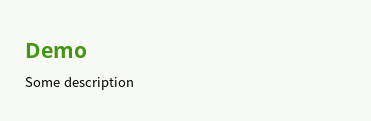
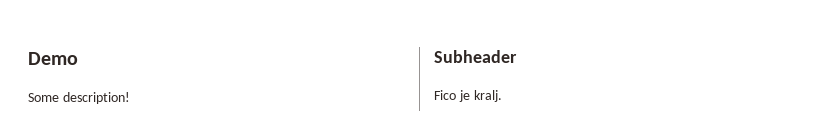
- Some description
+ Some description!
+ Subheader
+ Fico je kralj.

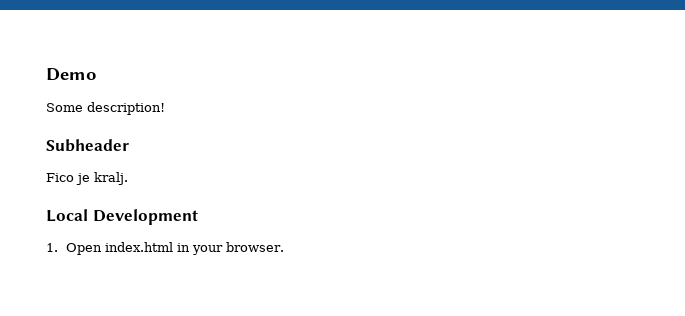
+ Local Development
+ 1. Open index.html in your browser.

